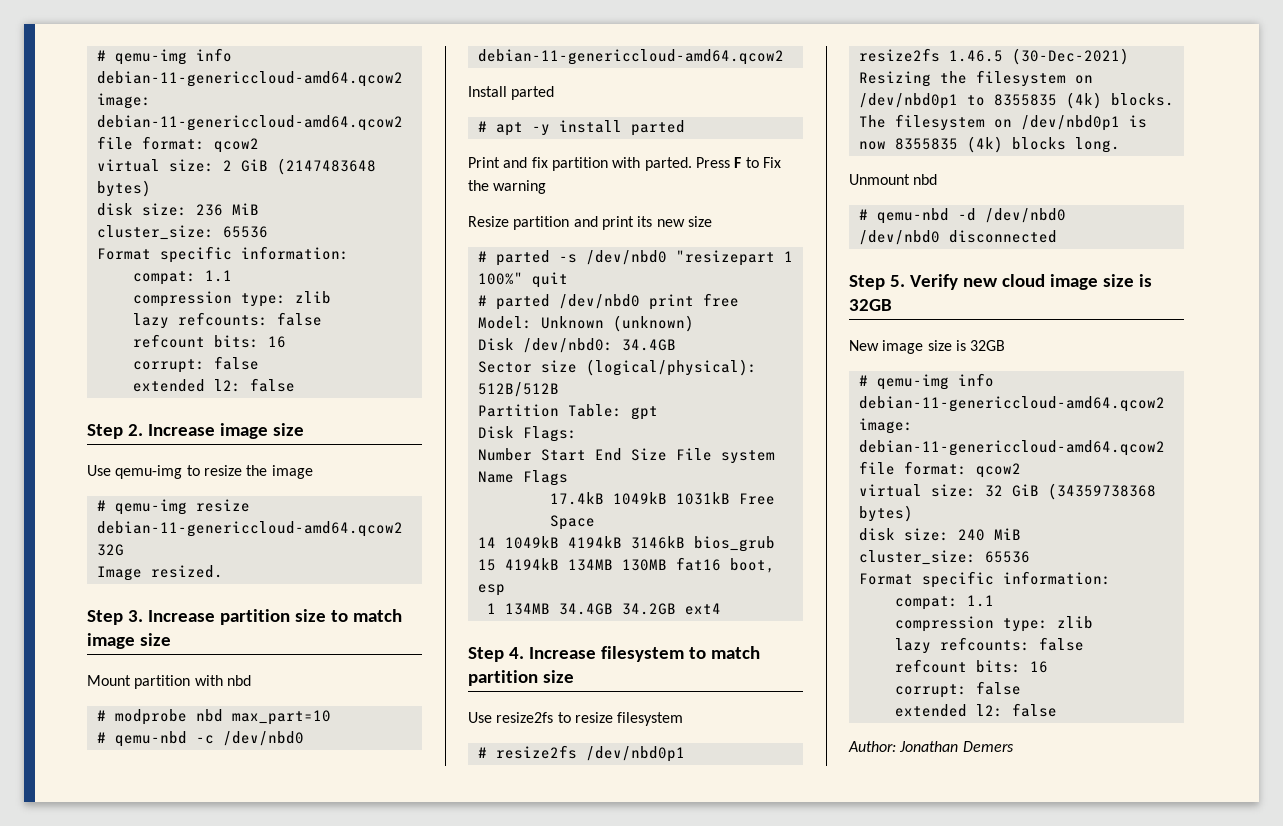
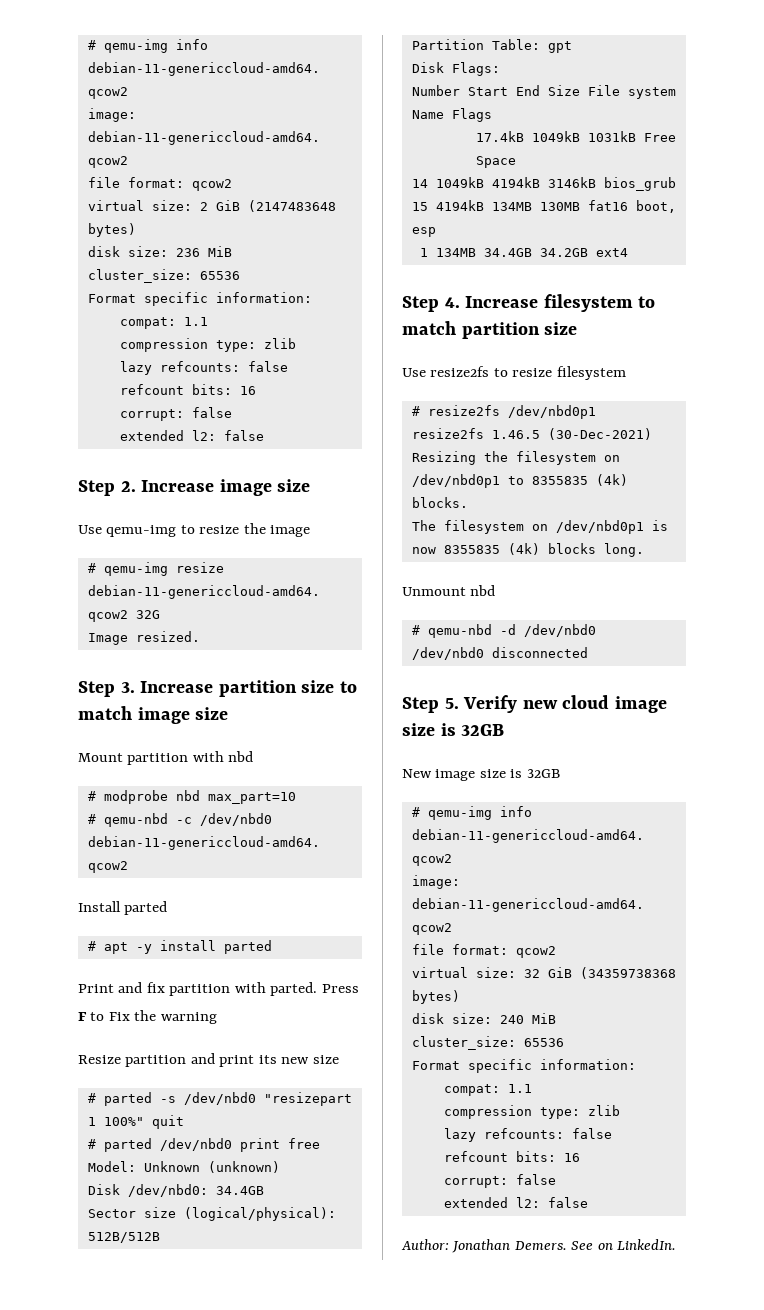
- Author: Jonathan Demers
+ Author: Jonathan Demers. See on LinkedIn.

